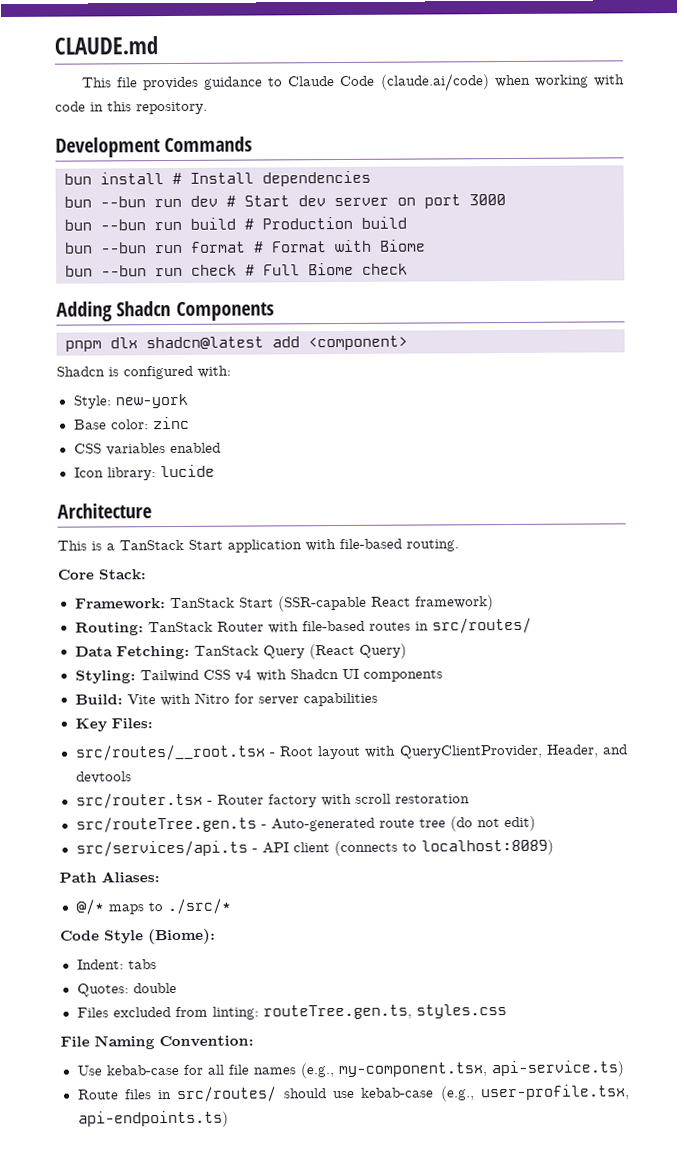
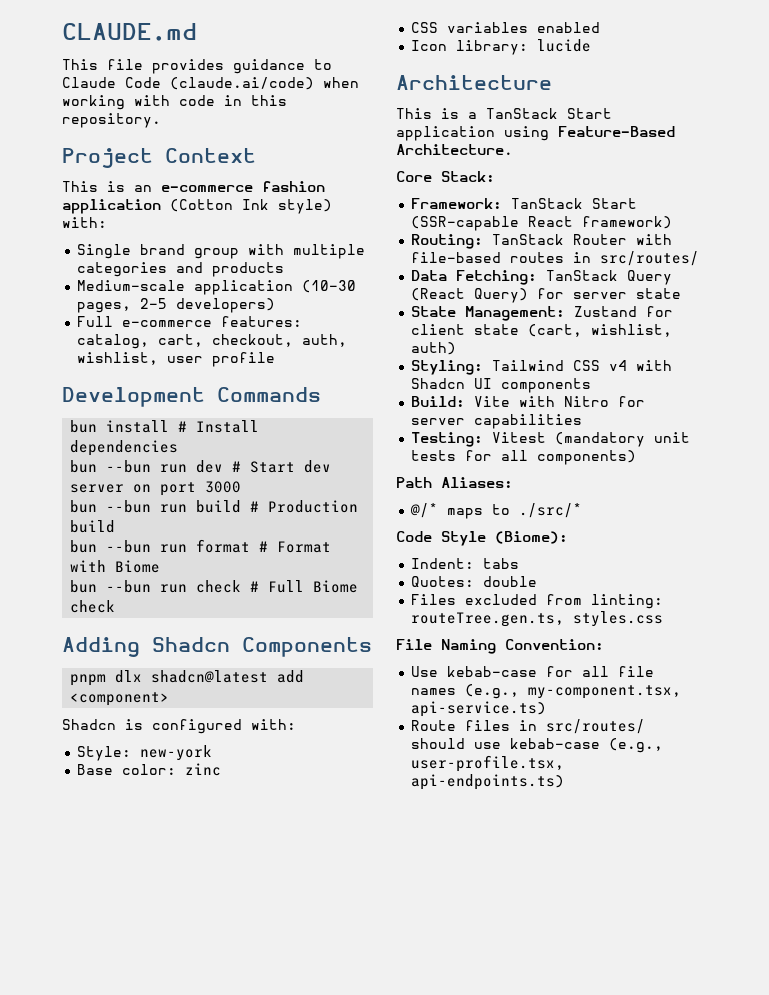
+ Project Context
+ This is an e-commerce fashion application (Cotton Ink style) with:
+ Single brand group with multiple categories and products
+ Medium-scale application (10-30 pages, 2-5 developers)
+ Full e-commerce features: catalog, cart, checkout, auth, wishlist, user profile
- This is a TanStack Start application with file-based routing.
+ This is a TanStack Start application using Feature-Based Architecture.
- Data Fetching: TanStack Query (React Query)
+ Data Fetching: TanStack Query (React Query) for server state
+ State Management: Zustand for client state (cart, wishlist, auth)
- Key Files:
- src/routes/__root.tsx - Root layout with QueryClientProvider, Header, and devtools
- src/router.tsx - Router factory with scroll restoration
- src/routeTree.gen.ts - Auto-generated route tree (do not edit)
- src/services/api.ts - API client (connects to localhost:8089)
+ Testing: Vitest (mandatory unit tests for all components)

